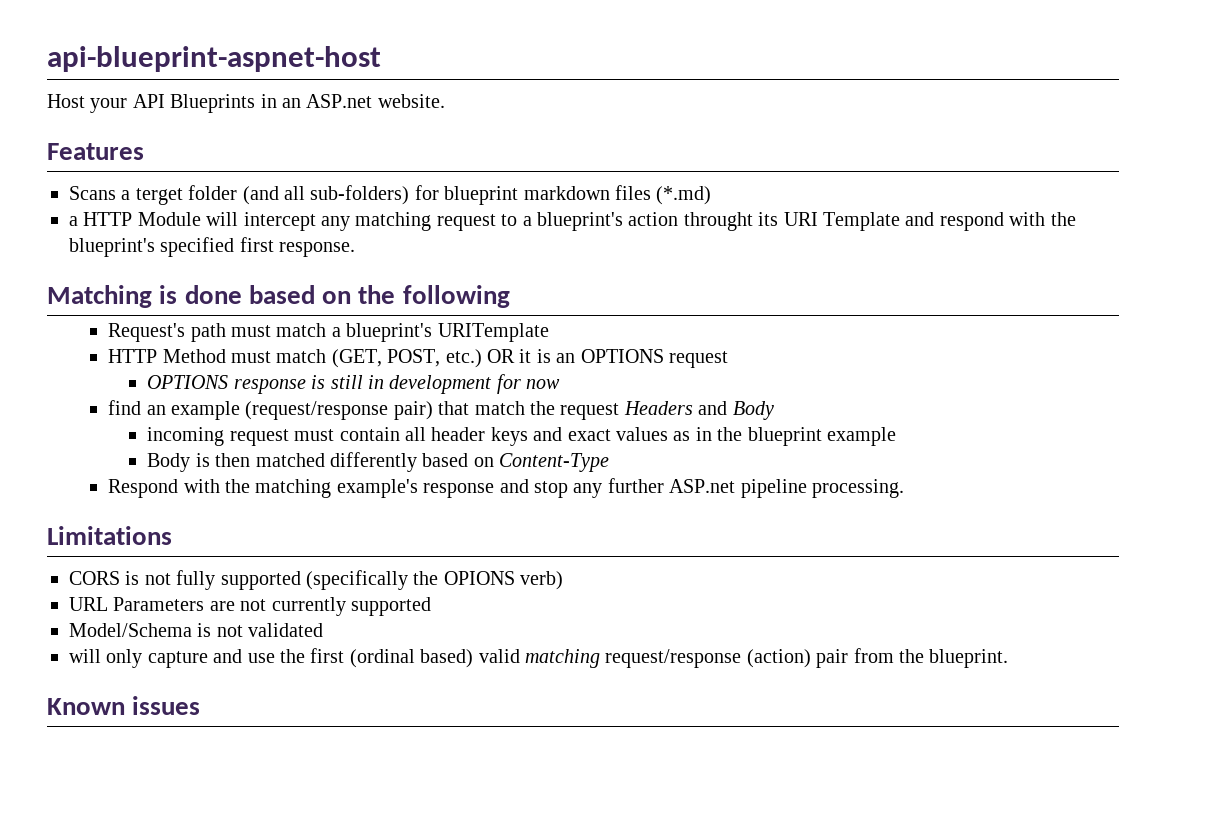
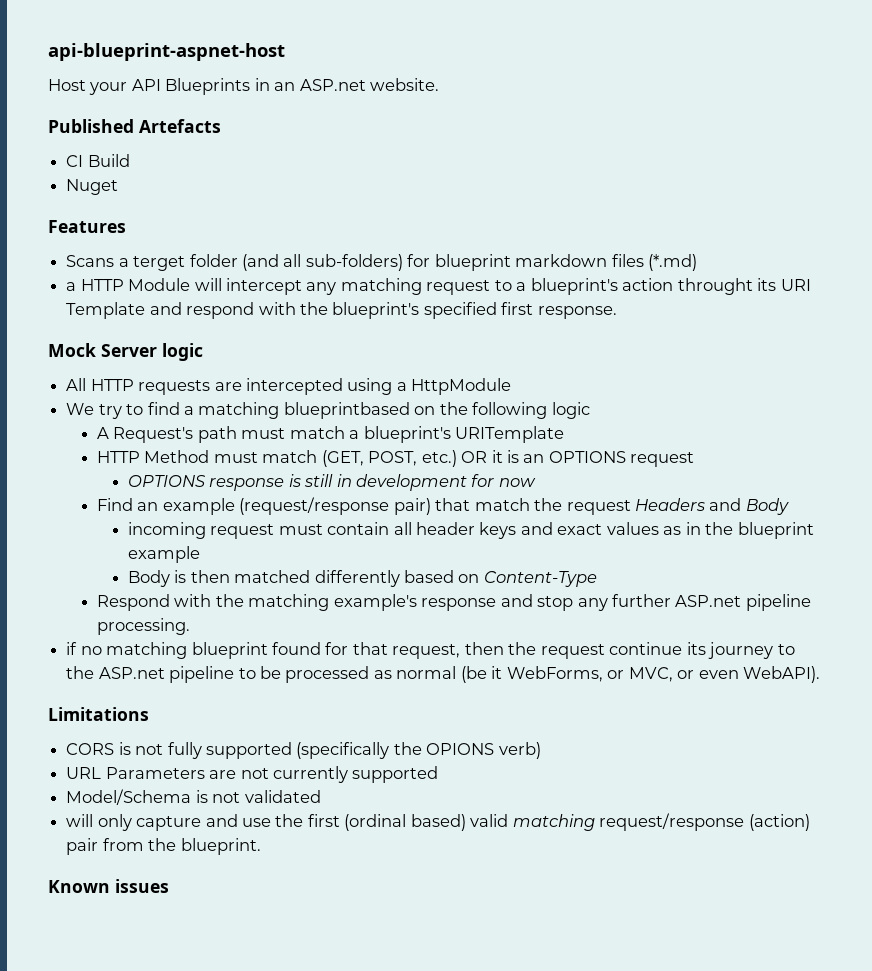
+ Published Artefacts
+ CI Build
+ Nuget
- Matching is done based on the following
- Request's path must match a blueprint's URITemplate
+ Mock Server logic
+ All HTTP requests are intercepted using a HttpModule
+ We try to find a matching blueprintbased on the following logic
+ A Request's path must match a blueprint's URITemplate
- find an example (request/response pair) that match the request Headers and Body
+ Find an example (request/response pair) that match the request Headers and Body
+ if no matching blueprint found for that request, then the request continue its journey to the ASP.net pipeline to be processed as normal (be it WebForms, or MVC, or even WebAPI).

